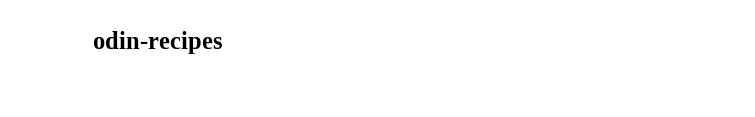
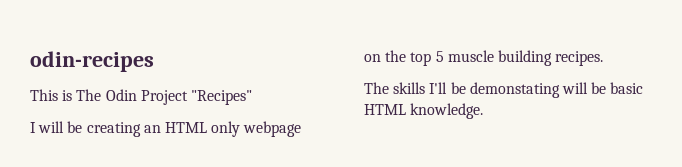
+ This is The Odin Project "Recipes"
+ I will be creating an HTML only webpage on the top 5 muscle building recipes.
+ The skills I'll be demonstating will be basic HTML knowledge.

